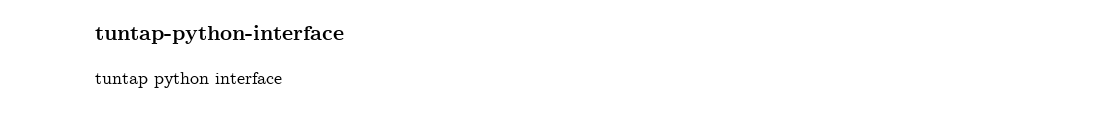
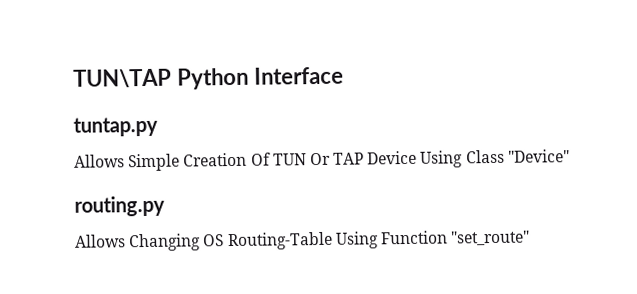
- tuntap-python-interface
- tuntap python interface
+ TUN\TAP Python Interface
+ tuntap.py
+ Allows Simple Creation Of TUN Or TAP Device Using Class "Device"
+ routing.py
+ Allows Changing OS Routing-Table Using Function "set_route"

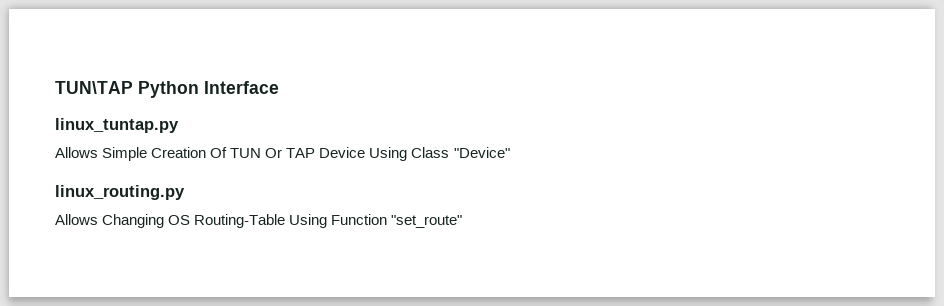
- tuntap.py
+ linux_tuntap.py
- routing.py
+ linux_routing.py

